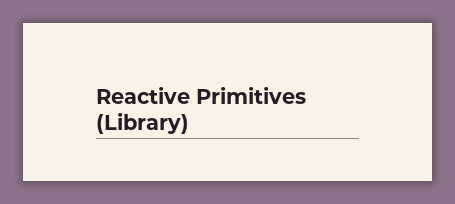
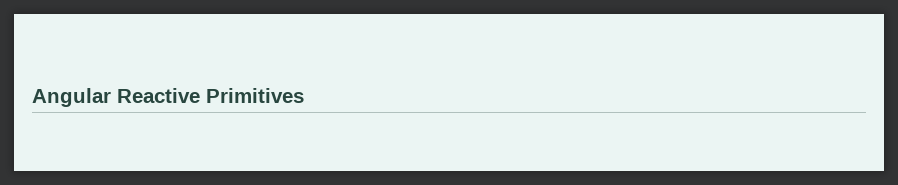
- Reactive Primitives (Library)
+ Angular Reactive Primitives

